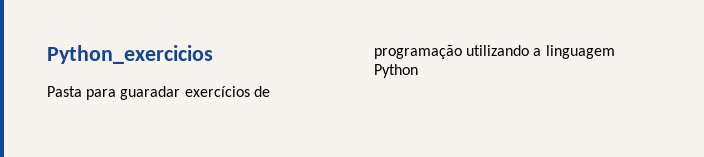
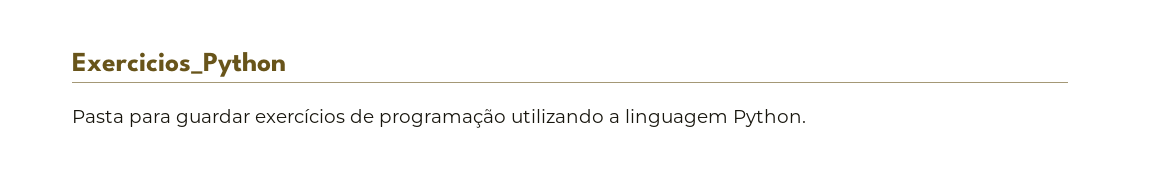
- Python_exercicios
+ Exercicios_Python
- Pasta para guaradar exercícios de programação utilizando a linguagem Python
+ Pasta para guardar exercícios de programação utilizando a linguagem Python.

